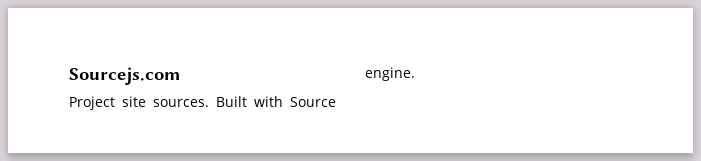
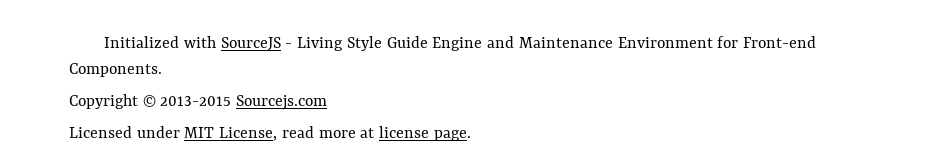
- Sourcejs.com
- Project site sources. Built with Source engine.
+ Initialized with SourceJS - Living Style Guide Engine and Maintenance Environment for Front-end Components.
+ Copyright © 2013-2015 Sourcejs.com
+ Licensed under MIT License, read more at license page.

